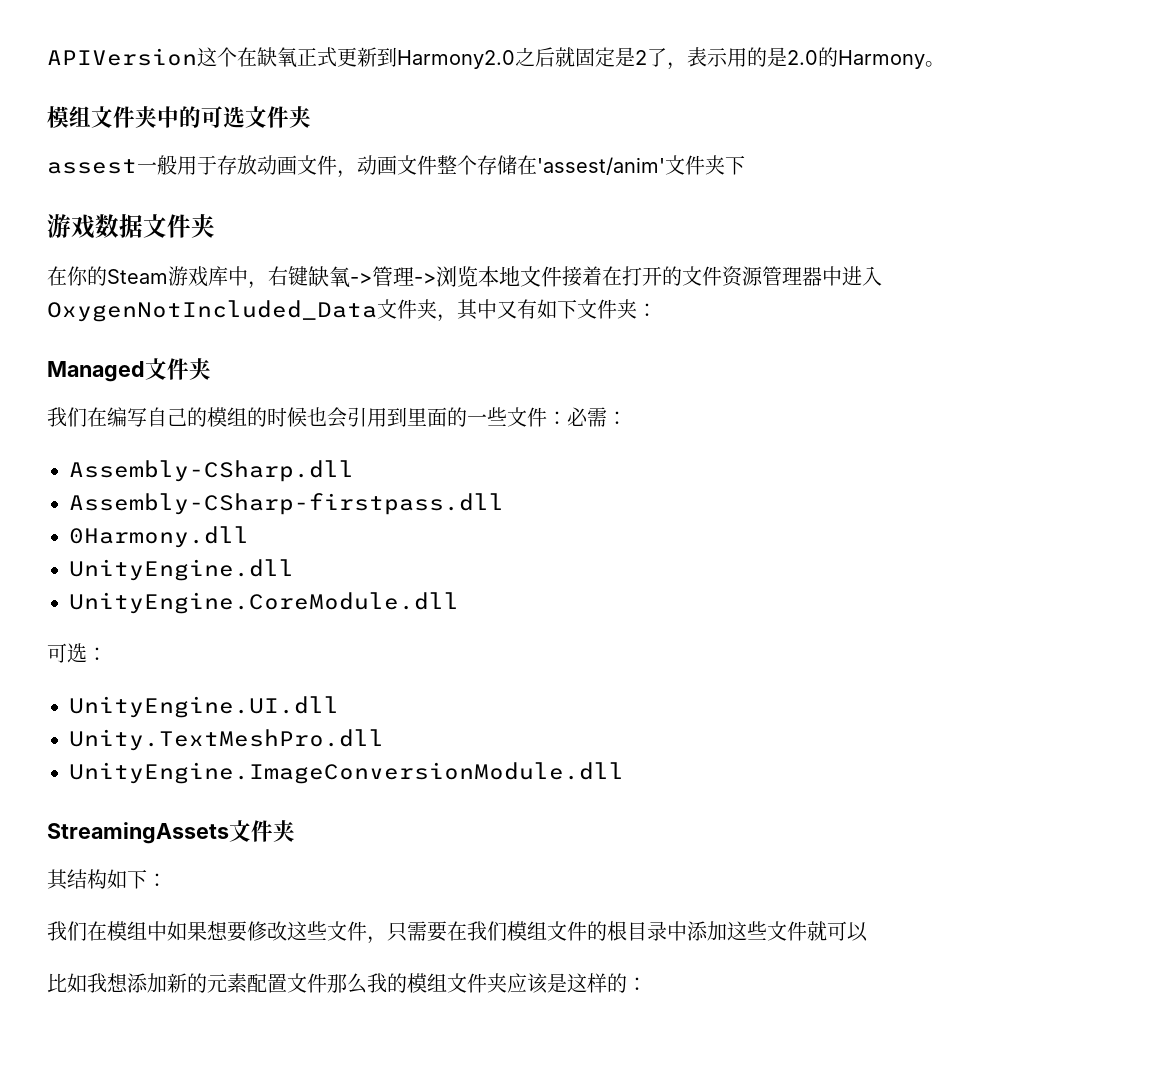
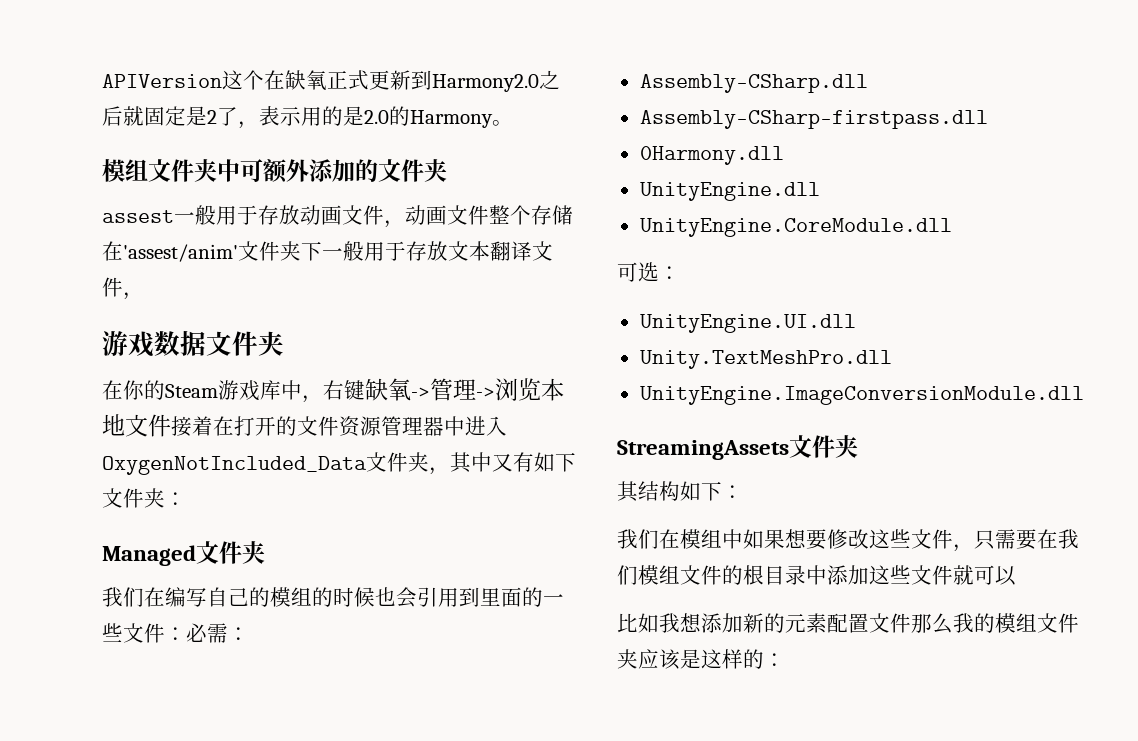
- 模组文件夹中的可选文件夹
+ 模组文件夹中可额外添加的文件夹
- assest一般用于存放动画文件，动画文件整个存储在'assest/anim'文件夹下
+ assest一般用于存放动画文件，动画文件整个存储在'assest/anim'文件夹下一般用于存放文本翻译文件，

